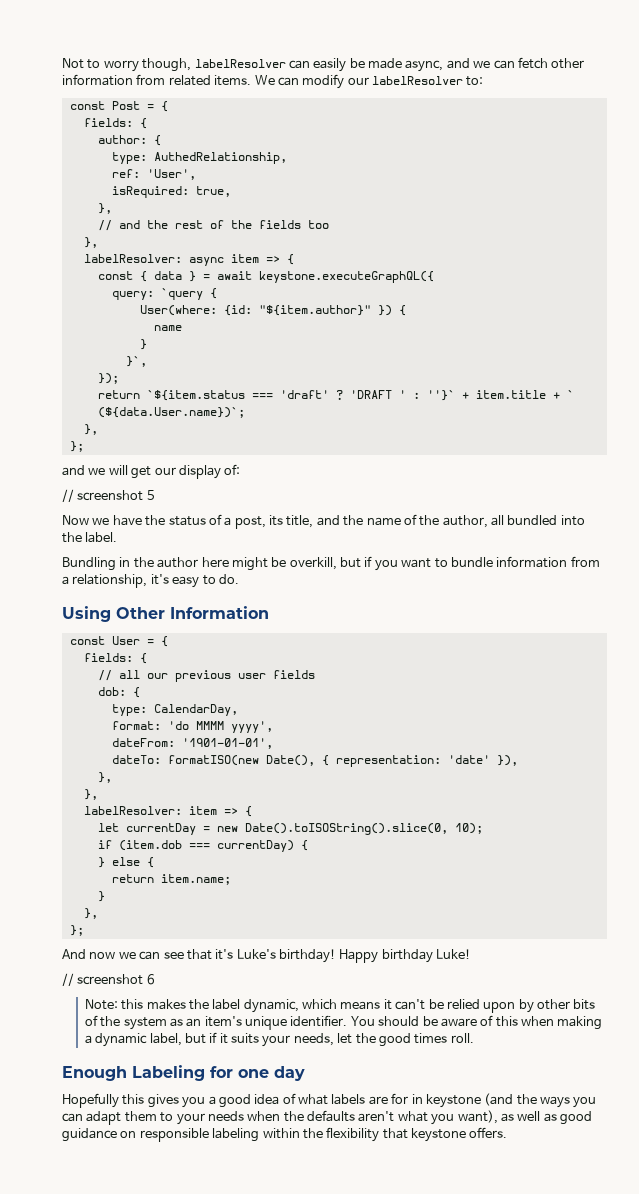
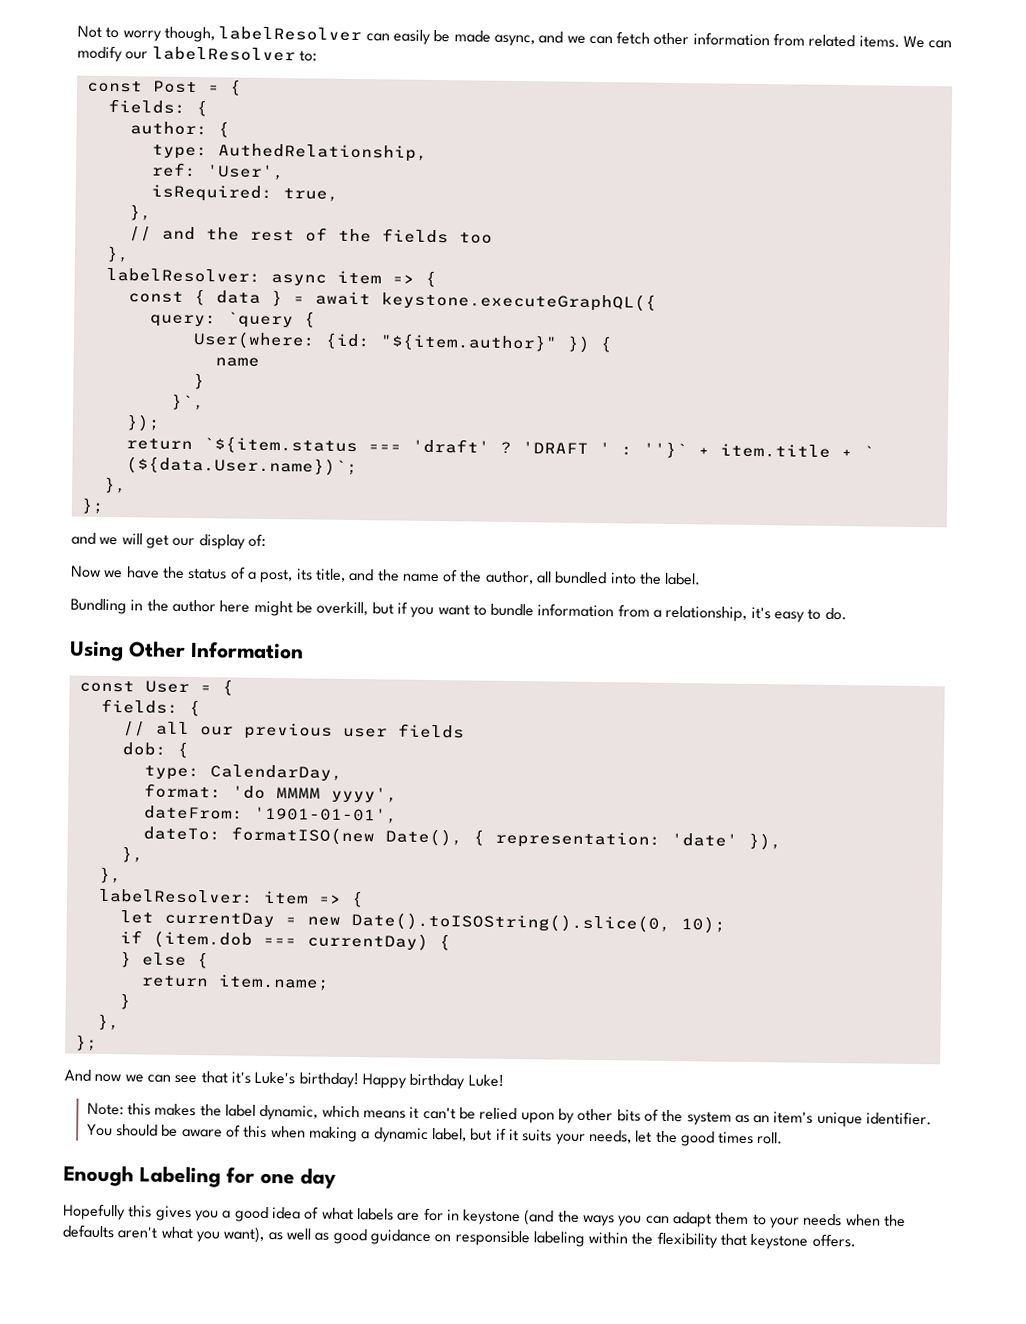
- // screenshot 5
- // screenshot 6

